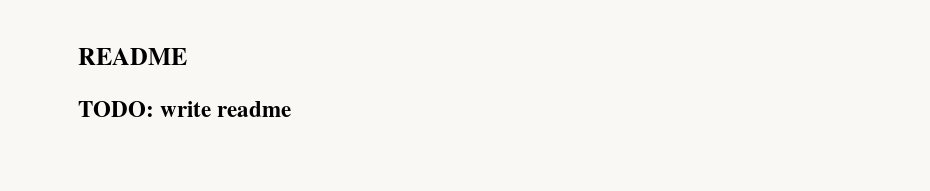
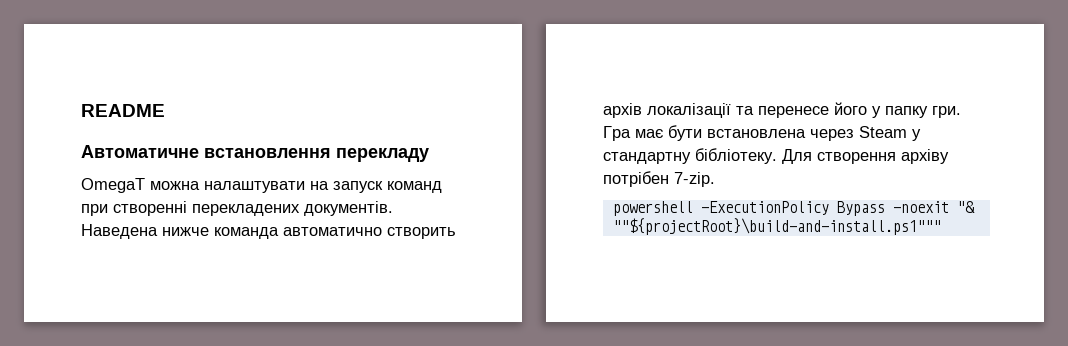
- TODO: write readme
+ Автоматичне встановлення перекладу
+ OmegaT можна налаштувати на запуск команд при створенні перекладених документів. Наведена нижче команда автоматично створить архів локалізації та перенесе його у папку гри. Гра має бути встановлена через Steam у стандартну бібліотеку. Для створення архіву потрібен 7-zip.
+ powershell -ExecutionPolicy Bypass -noexit "& ""${projectRoot}\build-and-install.ps1"""

